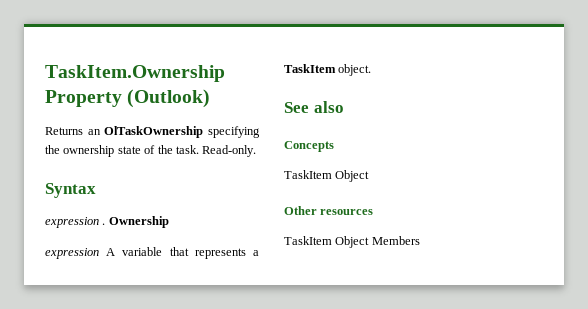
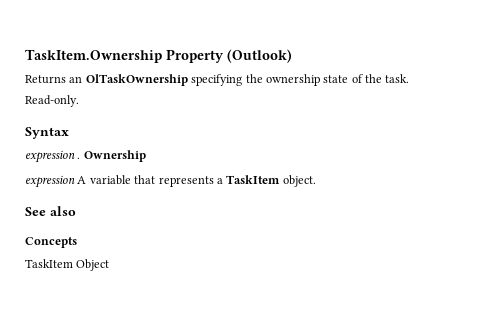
- Other resources
- TaskItem Object Members

